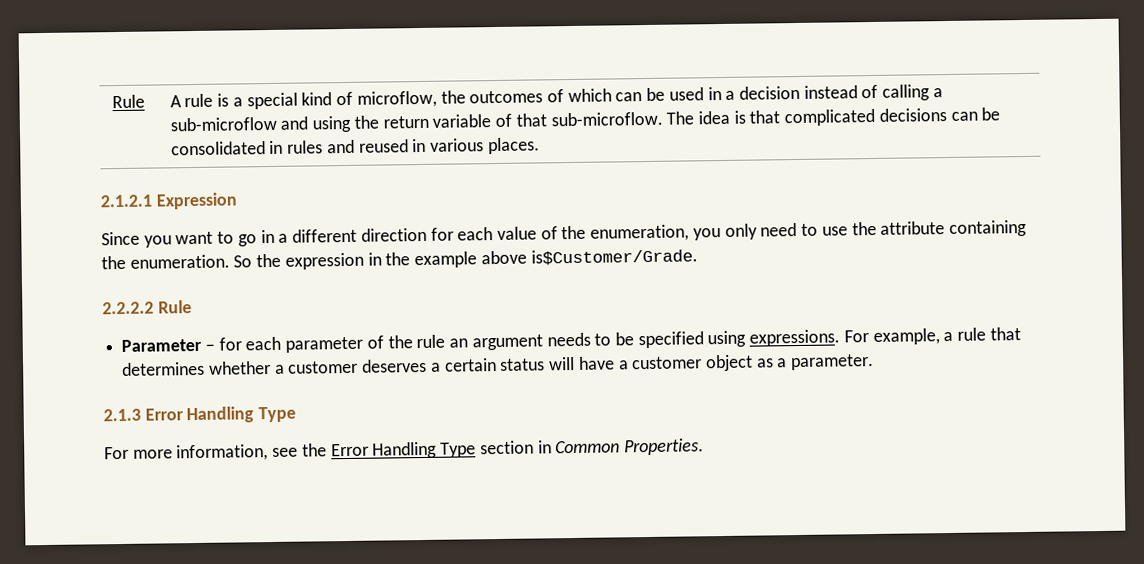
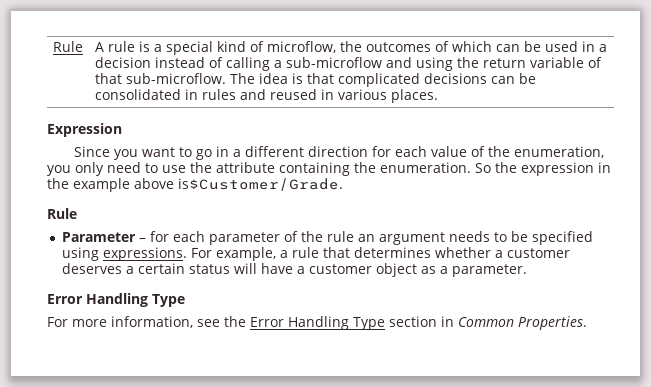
- 2.1.2.1 Expression
+ Expression
  So the expression in the example above is$Customer/Grade.
- 2.2.2.2 Rule
+ Rule
  For example, a rule that determines whether a customer deserves a certain status will have a customer object as a parameter.
- 2.1.3 Error Handling Type
+ Error Handling Type

